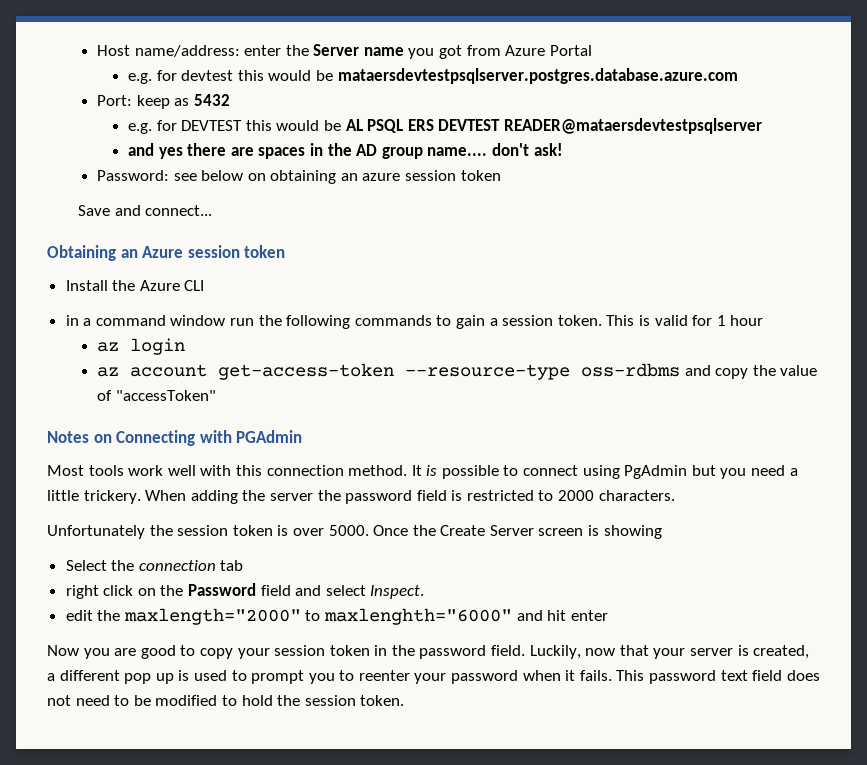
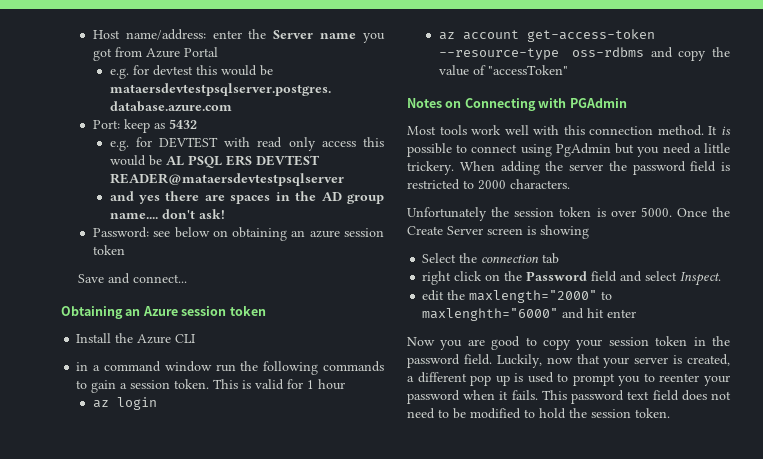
- e.g. for DEVTEST this would be AL PSQL ERS DEVTEST READER@mataersdevtestpsqlserver
+ e.g. for DEVTEST with read only access this would be AL PSQL ERS DEVTEST READER@mataersdevtestpsqlserver

